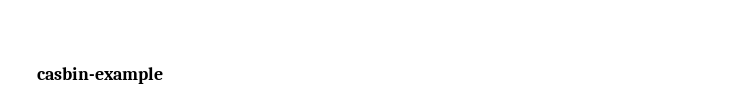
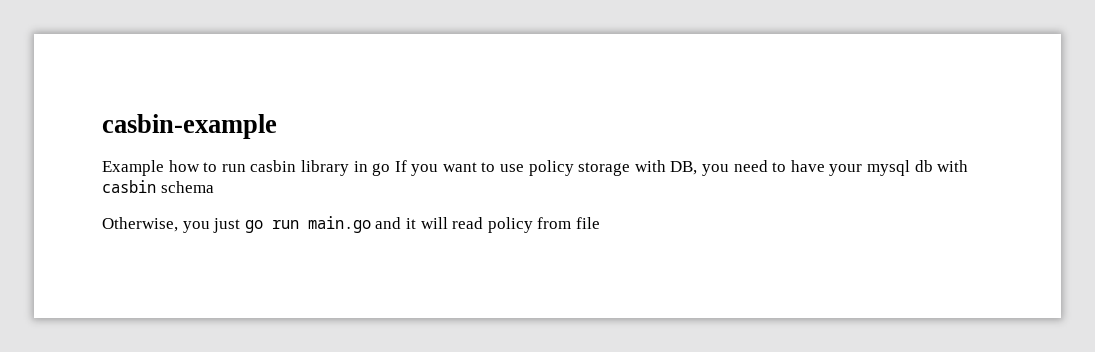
+ Example how to run casbin library in go If you want to use policy storage with DB, you need to have your mysql db with casbin schema
+ Otherwise, you just go run main.go and it will read policy from file

